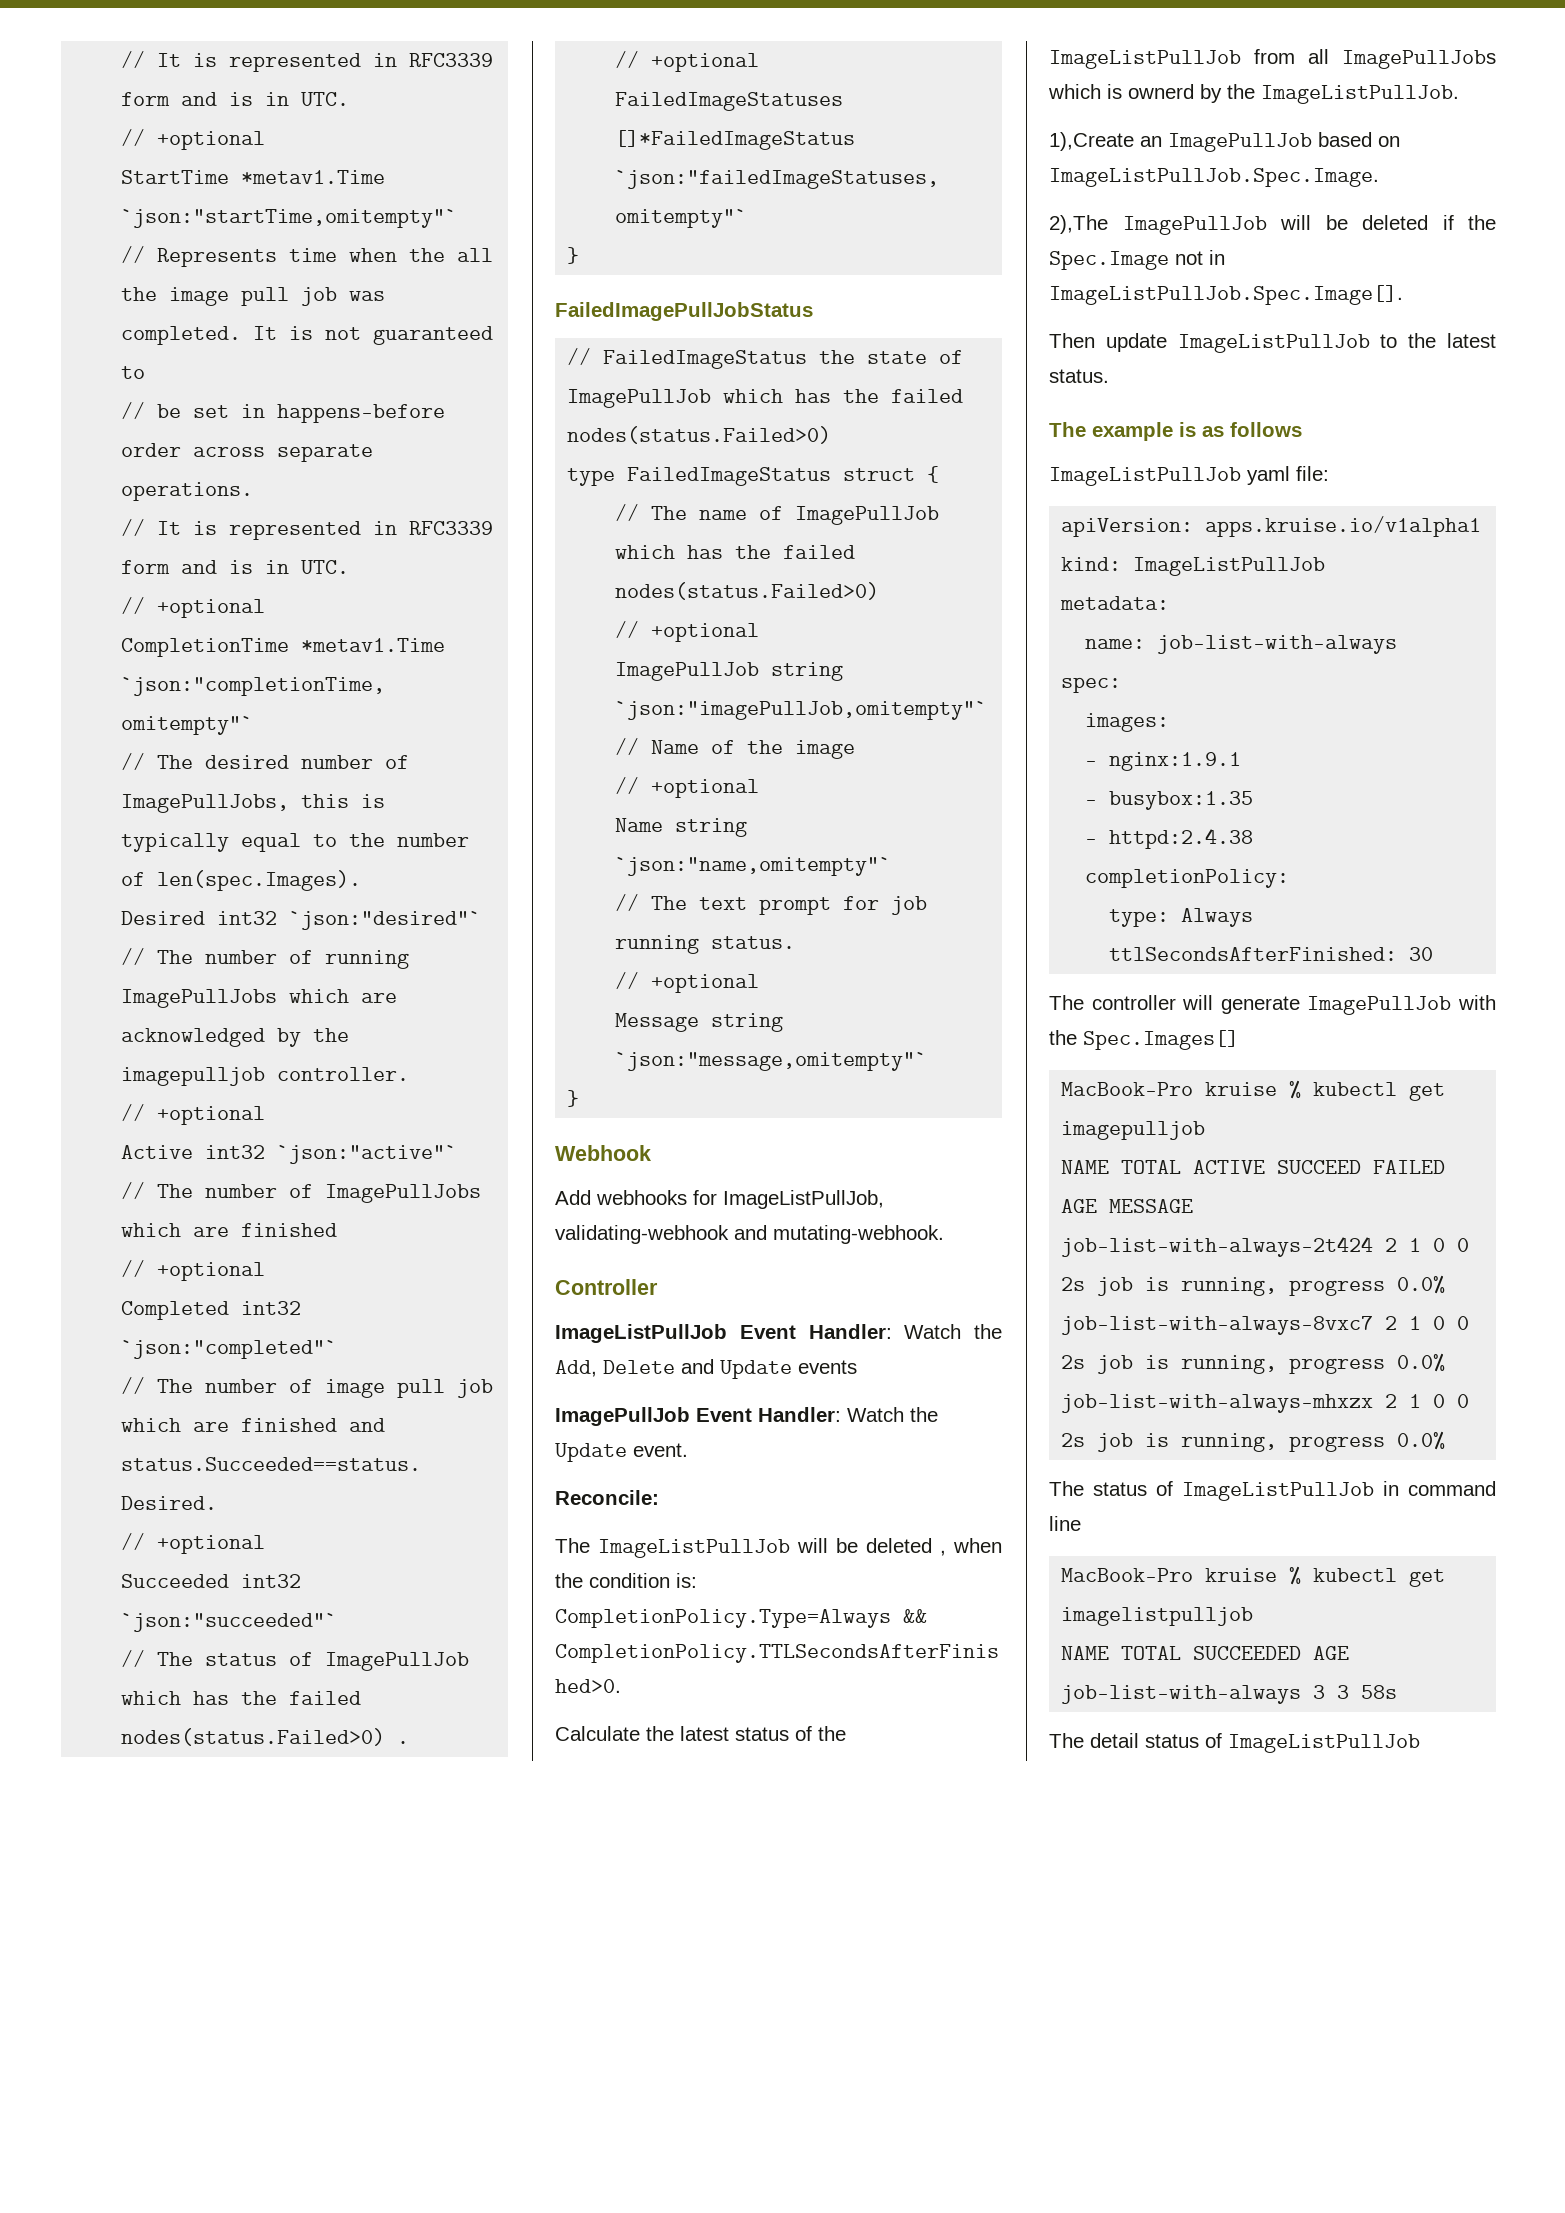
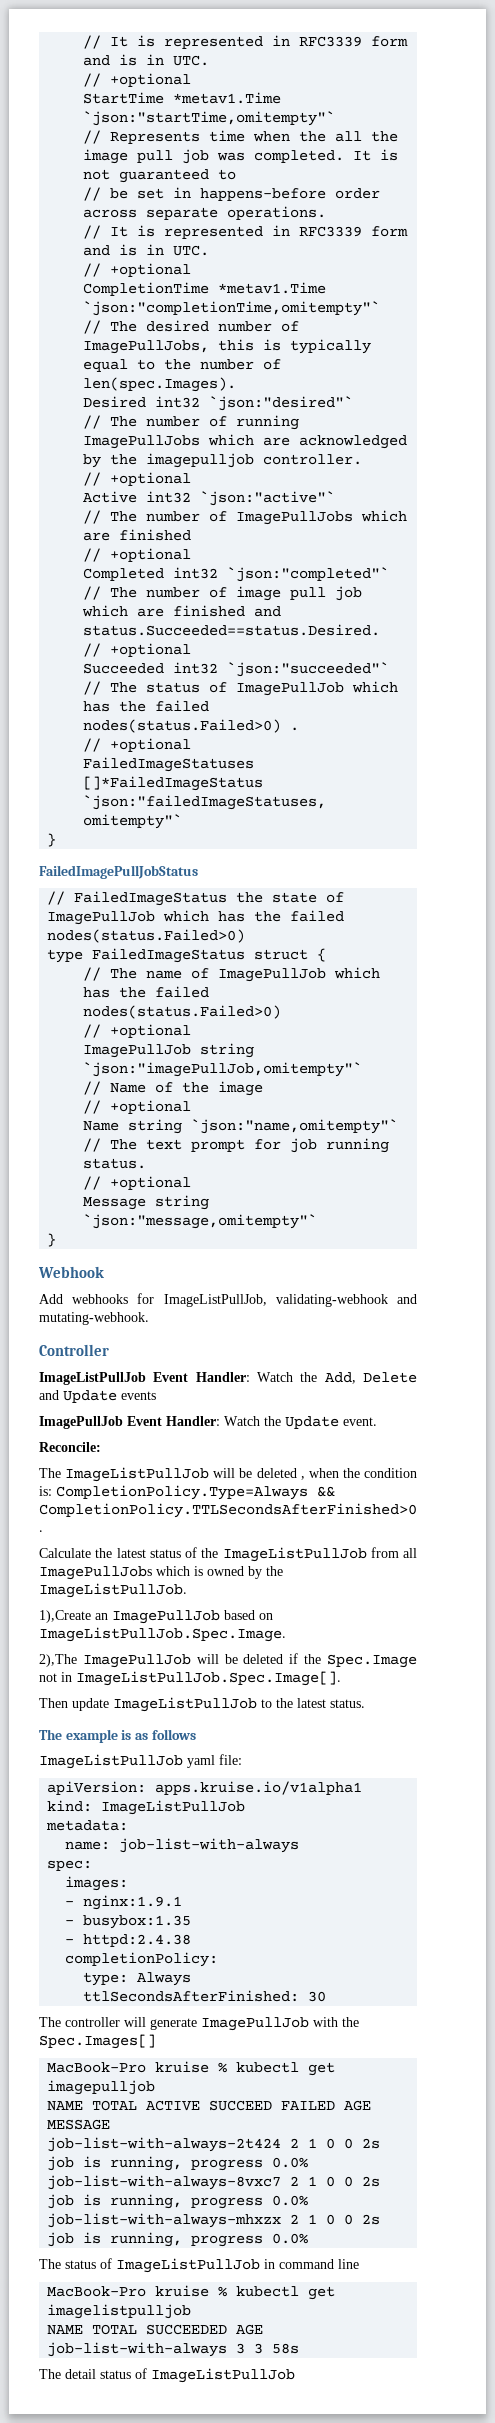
- Calculate the latest status of the ImageListPullJob from all ImagePullJobs which is ownerd by the ImageListPullJob.
+ Calculate the latest status of the ImageListPullJob from all ImagePullJobs which is owned by the ImageListPullJob.

